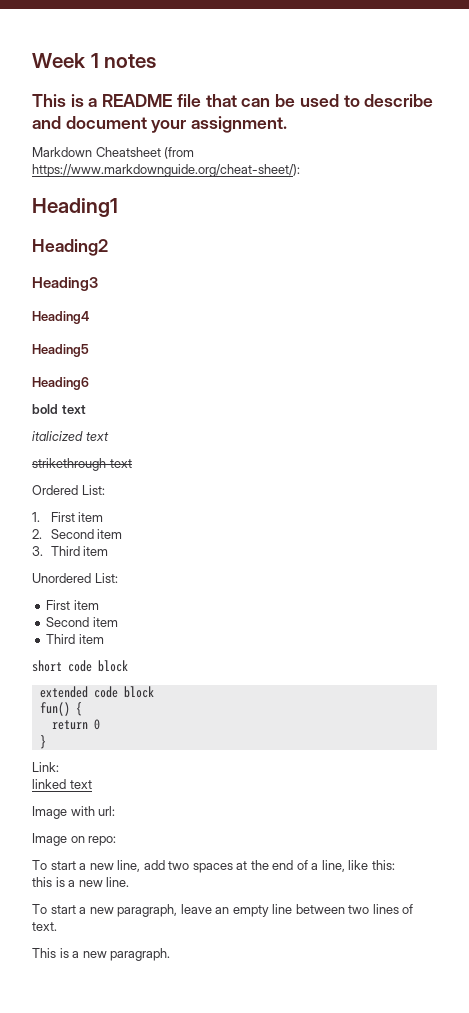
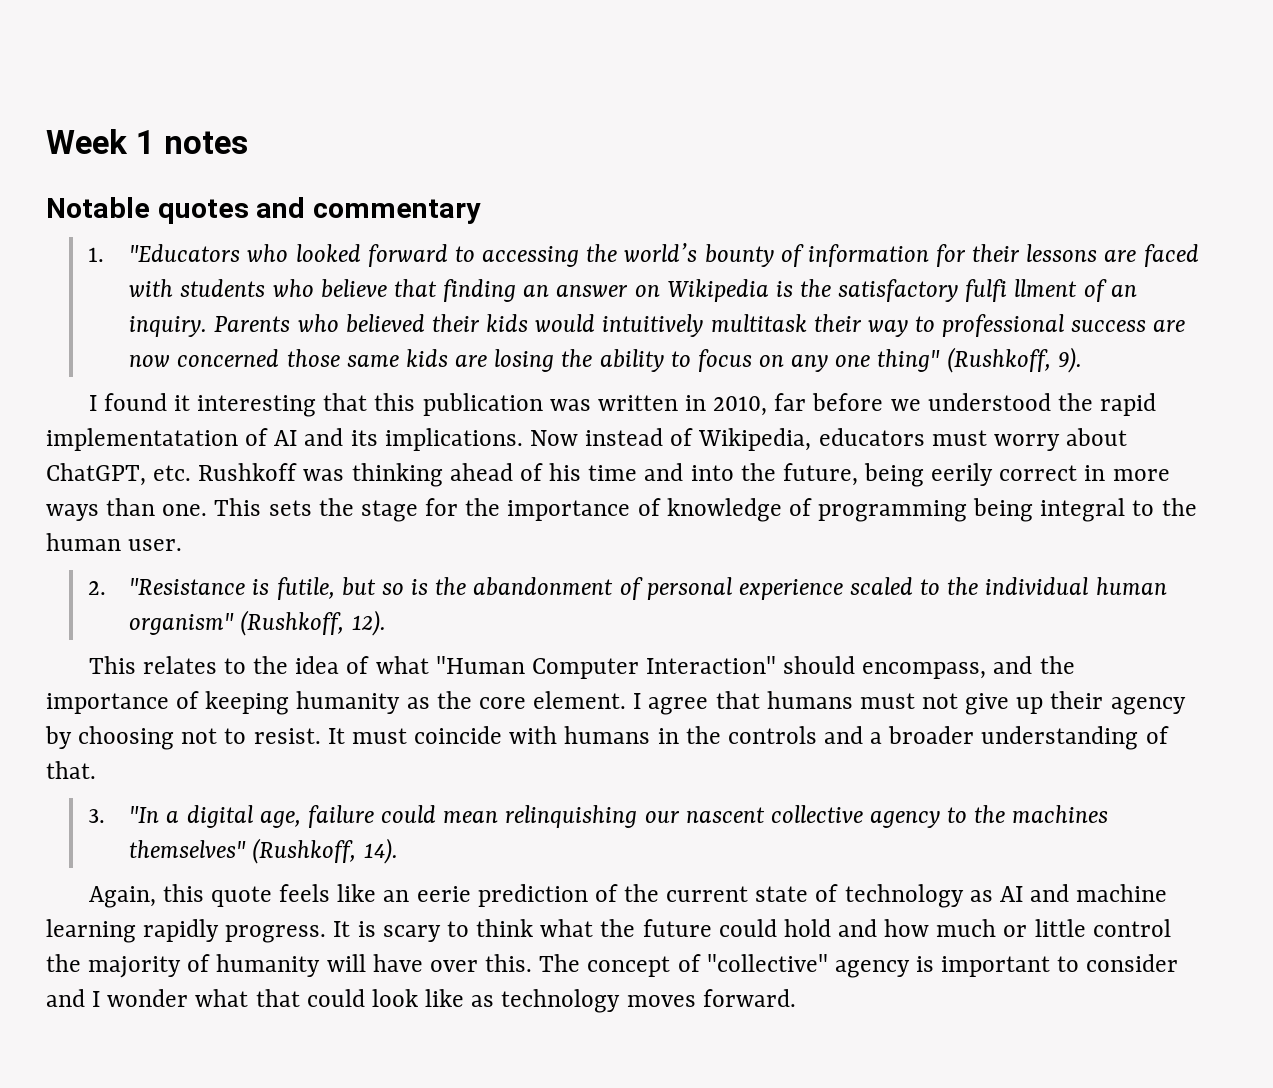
- This is a README file that can be used to describe and document your assignment.
- Markdown Cheatsheet (from https://www.markdownguide.org/cheat-sheet/):
- Heading1
- Heading2
- Heading3
- Heading4
- Heading5
- Heading6
- bold text
- italicized text
- strikethrough text
- Ordered List:
- 1. First item
- 2. Second item
- 3. Third item
- Unordered List:
- First item
- Second item
- Third item
- short code block
- extended code block
- fun() {
- return 0
- }
- Link:
- linked text
- Image with url:
- Image on repo:
- To start a new line, add two spaces at the end of a line, like this:
- this is a new line.
- To start a new paragraph, leave an empty line between two lines of text.
- This is a new paragraph.
+ Notable quotes and commentary
+ 1. "Educators who looked forward to accessing the world’s bounty of information for their lessons are faced with students who believe that finding an answer on Wikipedia is the satisfactory fulfi llment of an inquiry. Parents who believed their kids would intuitively multitask their way to professional success are now concerned those same kids are losing the ability to focus on any one thing" (Rushkoff, 9).
+ I found it interesting that this publication was written in 2010, far before we understood the rapid implementatation of AI and its implications. Now instead of Wikipedia, educators must worry about ChatGPT, etc. Rushkoff was thinking ahead of his time and into the future, being eerily correct in more ways than one. This sets the stage for the importance of knowledge of programming being integral to the human user.
+ 2. "Resistance is futile, but so is the abandonment of personal experience scaled to the individual human organism" (Rushkoff, 12).
+ This relates to the idea of what "Human Computer Interaction" should encompass, and the importance of keeping humanity as the core element. I agree that humans must not give up their agency by choosing not to resist. It must coincide with humans in the controls and a broader understanding of that.
+ 3. "In a digital age, failure could mean relinquishing our nascent collective agency to the machines themselves" (Rushkoff, 14).
+ Again, this quote feels like an eerie prediction of the current state of technology as AI and machine learning rapidly progress. It is scary to think what the future could hold and how much or little control the majority of humanity will have over this. The concept of "collective" agency is important to consider and I wonder what that could look like as technology moves forward.

